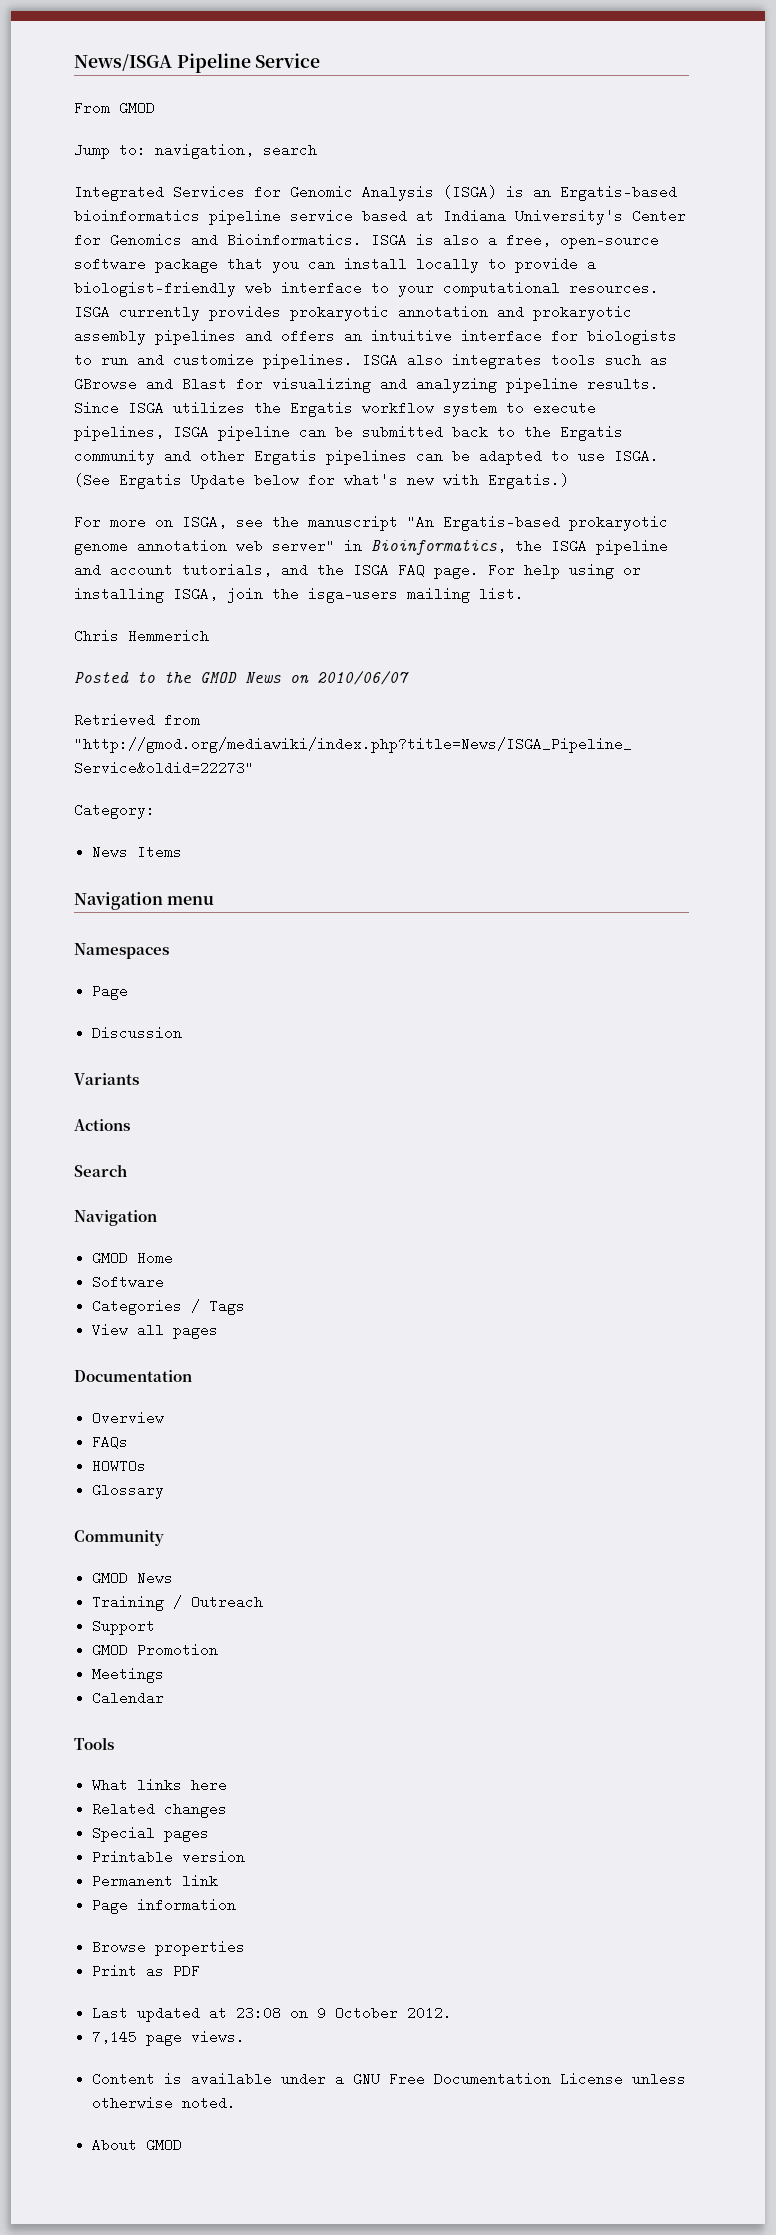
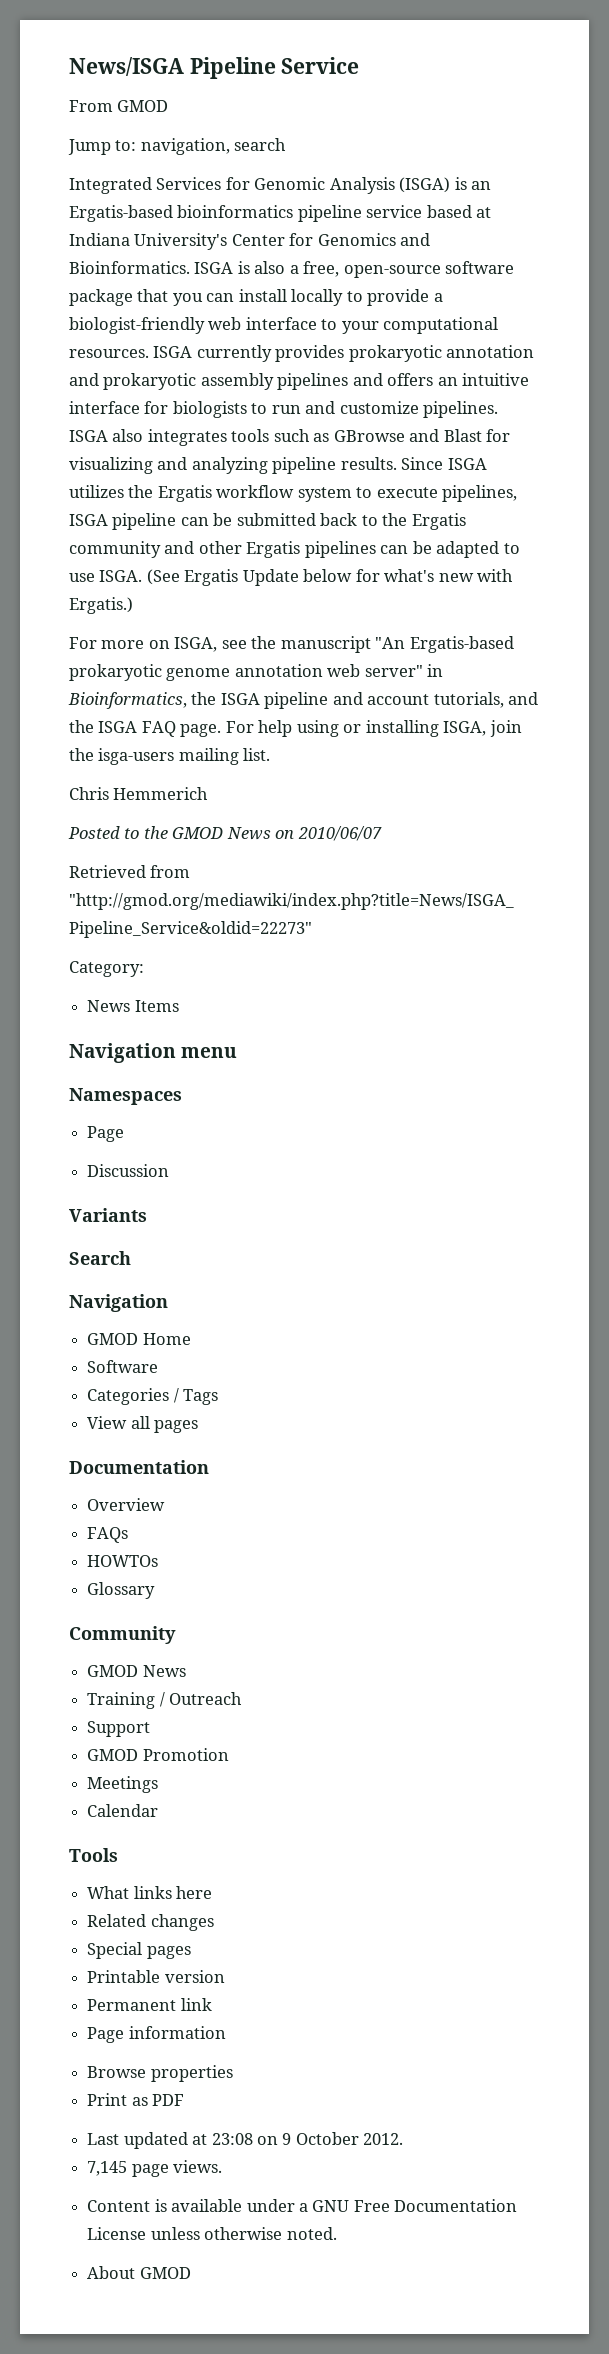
- Actions

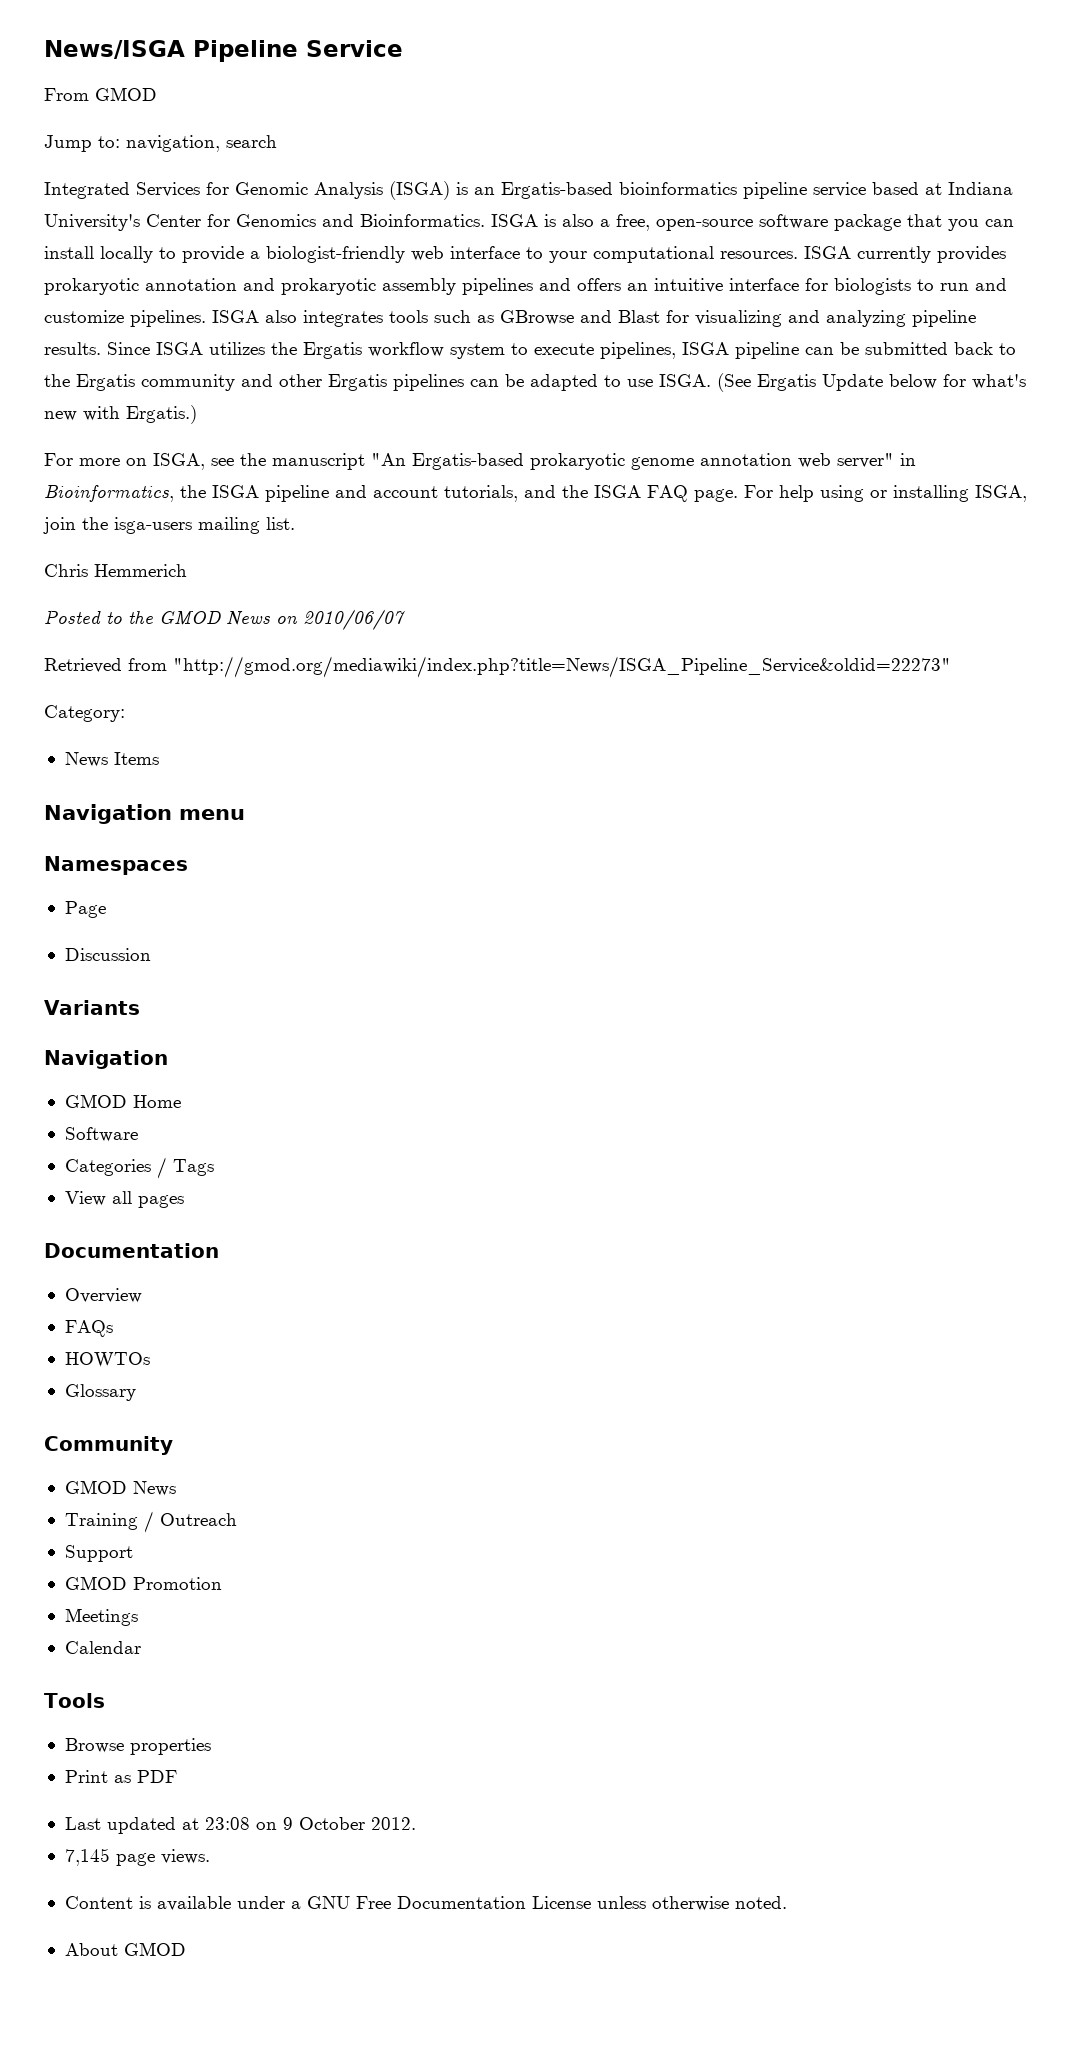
- Search
- What links here
- Related changes
- Special pages
- Printable version
- Permanent link
- Page information

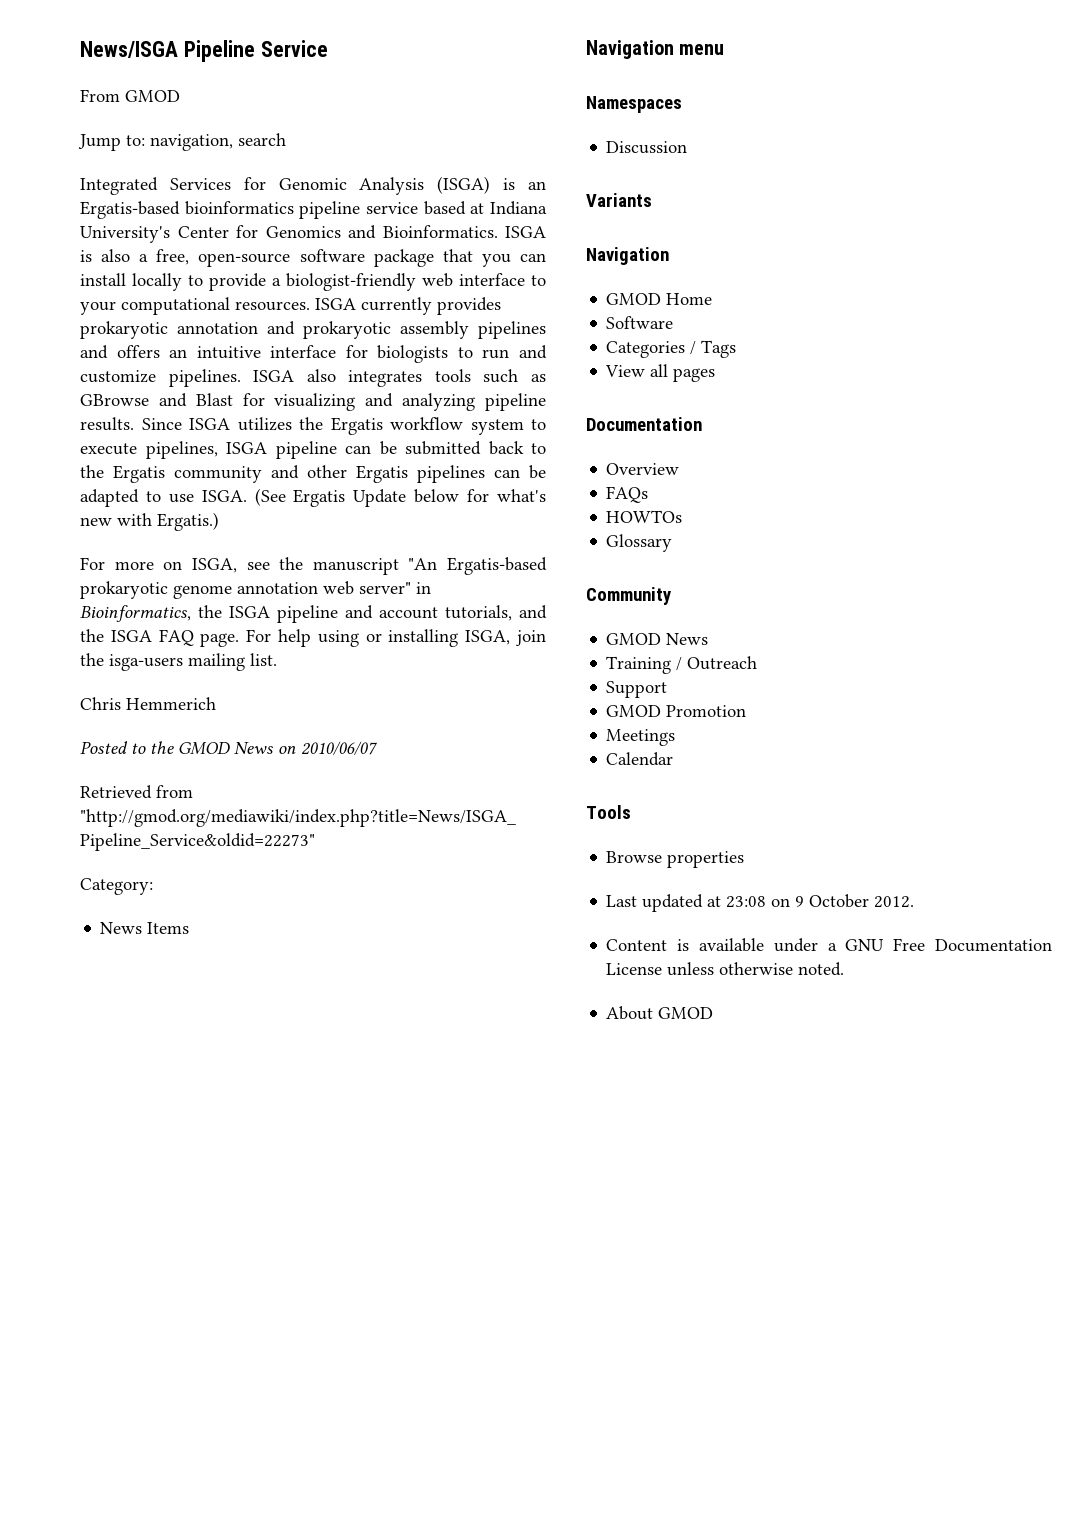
- Page
- Print as PDF
- 7,145 page views.

